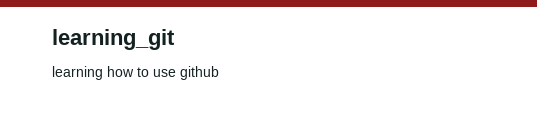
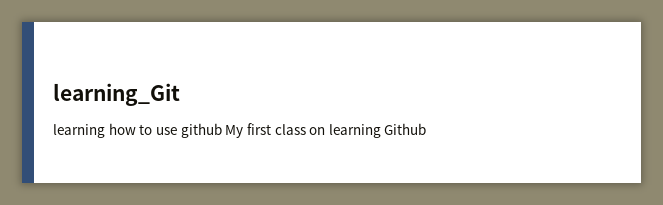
- learning_git
+ learning_Git
- learning how to use github
+ learning how to use github My first class on learning Github

